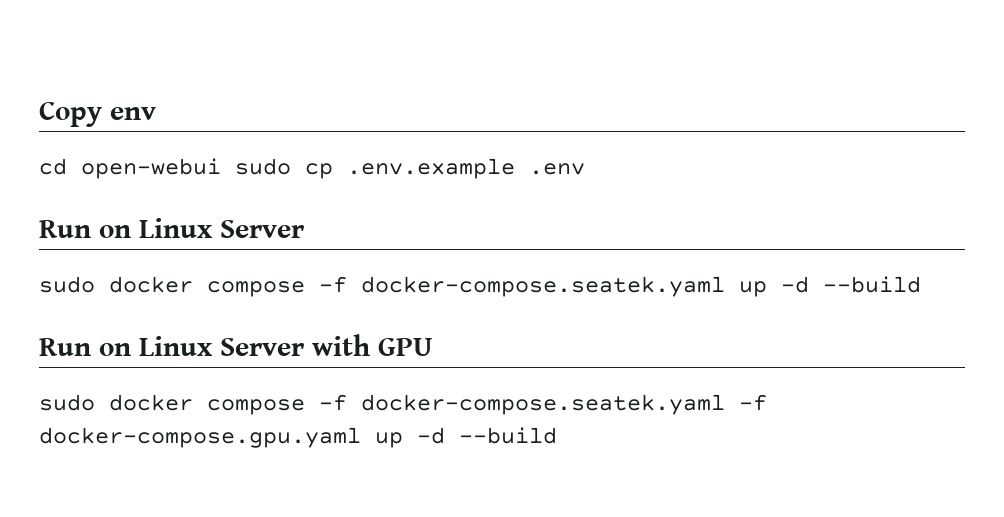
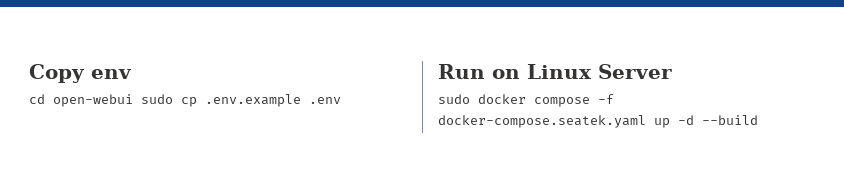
- Run on Linux Server with GPU
- sudo docker compose -f docker-compose.seatek.yaml -f docker-compose.gpu.yaml up -d --build

